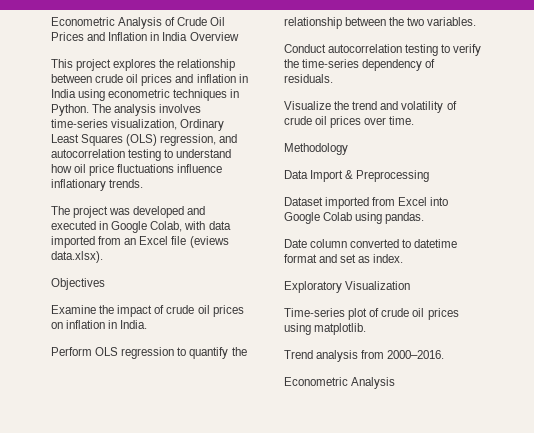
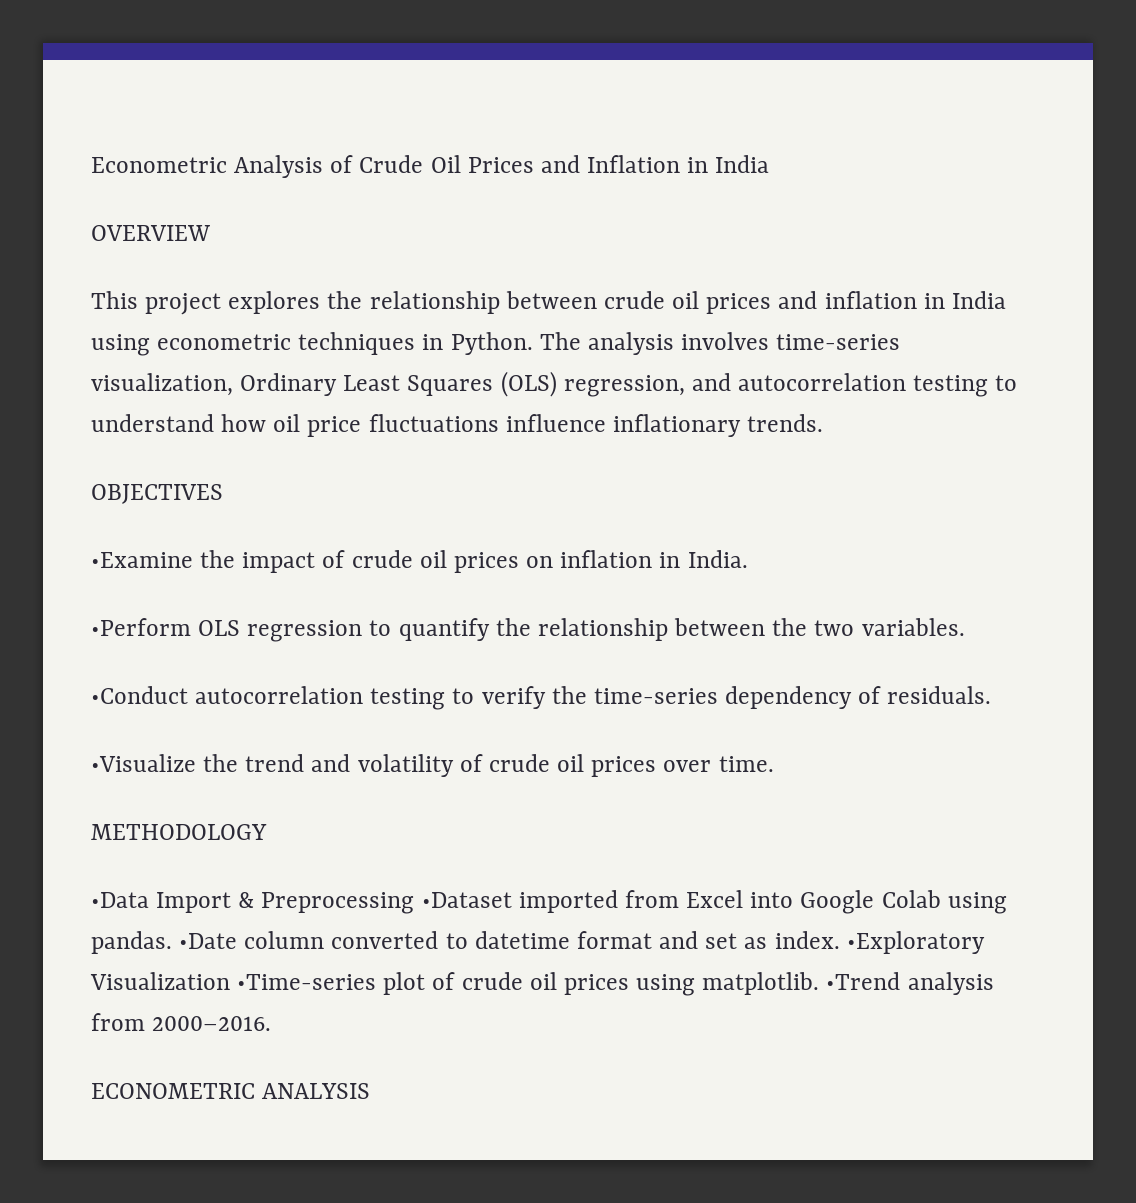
- Econometric Analysis of Crude Oil Prices and Inflation in India Overview
+ Econometric Analysis of Crude Oil Prices and Inflation in India
+ OVERVIEW
- The project was developed and executed in Google Colab, with data imported from an Excel file (eviews data.xlsx).
- Objectives
- Examine the impact of crude oil prices on inflation in India.
+ OBJECTIVES
+ •Examine the impact of crude oil prices on inflation in India.
- Perform OLS regression to quantify the relationship between the two variables.
+ •Perform OLS regression to quantify the relationship between the two variables.
- Conduct autocorrelation testing to verify the time-series dependency of residuals.
+ •Conduct autocorrelation testing to verify the time-series dependency of residuals.
- Visualize the trend and volatility of crude oil prices over time.
+ •Visualize the trend and volatility of crude oil prices over time.
- Methodology
- Data Import & Preprocessing
- Dataset imported from Excel into Google Colab using pandas.
- Date column converted to datetime format and set as index.
- Exploratory Visualization
- Time-series plot of crude oil prices using matplotlib.
- Trend analysis from 2000–2016.
- Econometric Analysis
+ METHODOLOGY
+ •Data Import & Preprocessing •Dataset imported from Excel into Google Colab using pandas. •Date column converted to datetime format and set as index. •Exploratory Visualization •Time-series plot of crude oil prices using matplotlib. •Trend analysis from 2000–2016.
+ ECONOMETRIC ANALYSIS

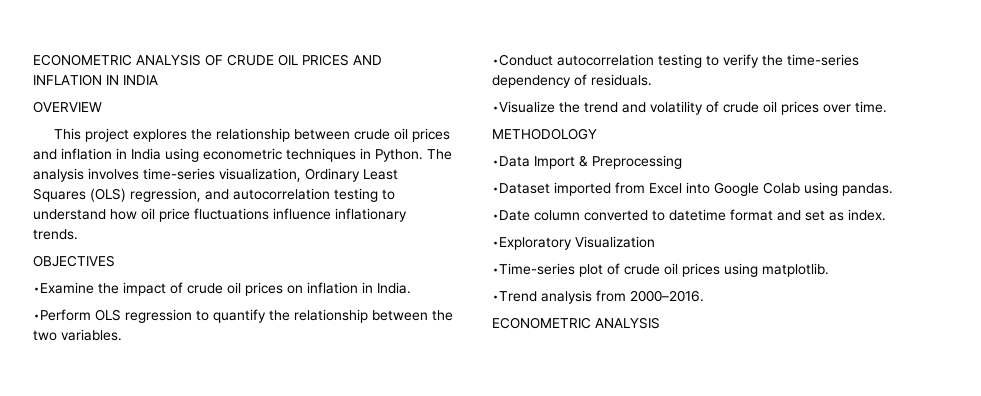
- Econometric Analysis of Crude Oil Prices and Inflation in India
+ ECONOMETRIC ANALYSIS OF CRUDE OIL PRICES AND INFLATION IN INDIA
- •Data Import & Preprocessing •Dataset imported from Excel into Google Colab using pandas. •Date column converted to datetime format and set as index. •Exploratory Visualization •Time-series plot of crude oil prices using matplotlib. •Trend analysis from 2000–2016.
+ •Data Import & Preprocessing
+ •Dataset imported from Excel into Google Colab using pandas.
+ •Date column converted to datetime format and set as index.
+ •Exploratory Visualization
+ •Time-series plot of crude oil prices using matplotlib.
+ •Trend analysis from 2000–2016.

